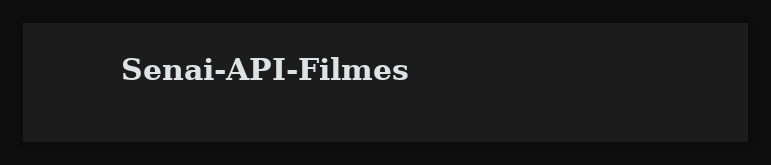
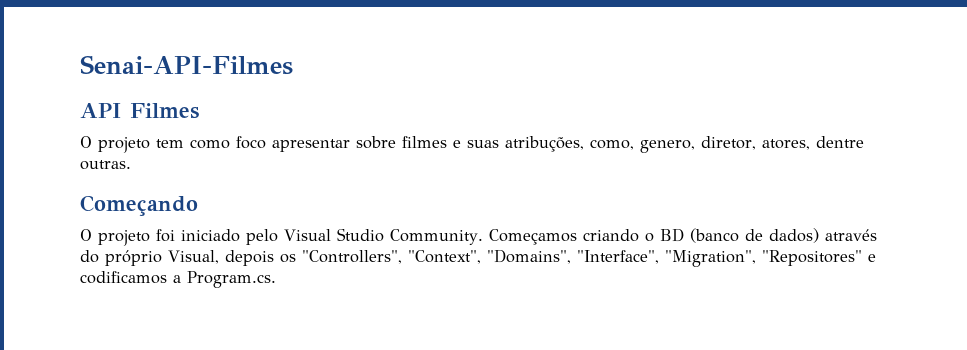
+ API Filmes
+ O projeto tem como foco apresentar sobre filmes e suas atribuções, como, genero, diretor, atores, dentre outras.
+ Começando
+ O projeto foi iniciado pelo Visual Studio Community. Começamos criando o BD (banco de dados) através do próprio Visual, depois os "Controllers", "Context", "Domains", "Interface", "Migration", "Repositores" e codificamos a Program.cs.

